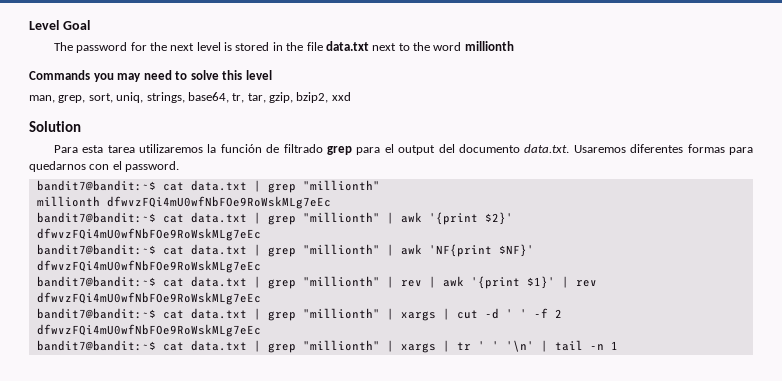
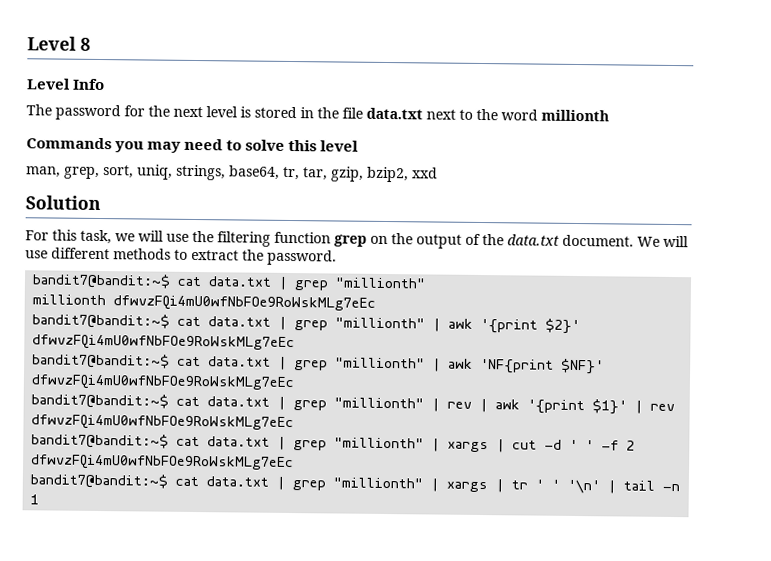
- Level Goal
+ Level 8
+ Level Info
- Para esta tarea utilizaremos la función de filtrado grep para el output del documento data.txt. Usaremos diferentes formas para quedarnos con el password.
+ For this task, we will use the filtering function grep on the output of the data.txt document. We will use different methods to extract the password.

